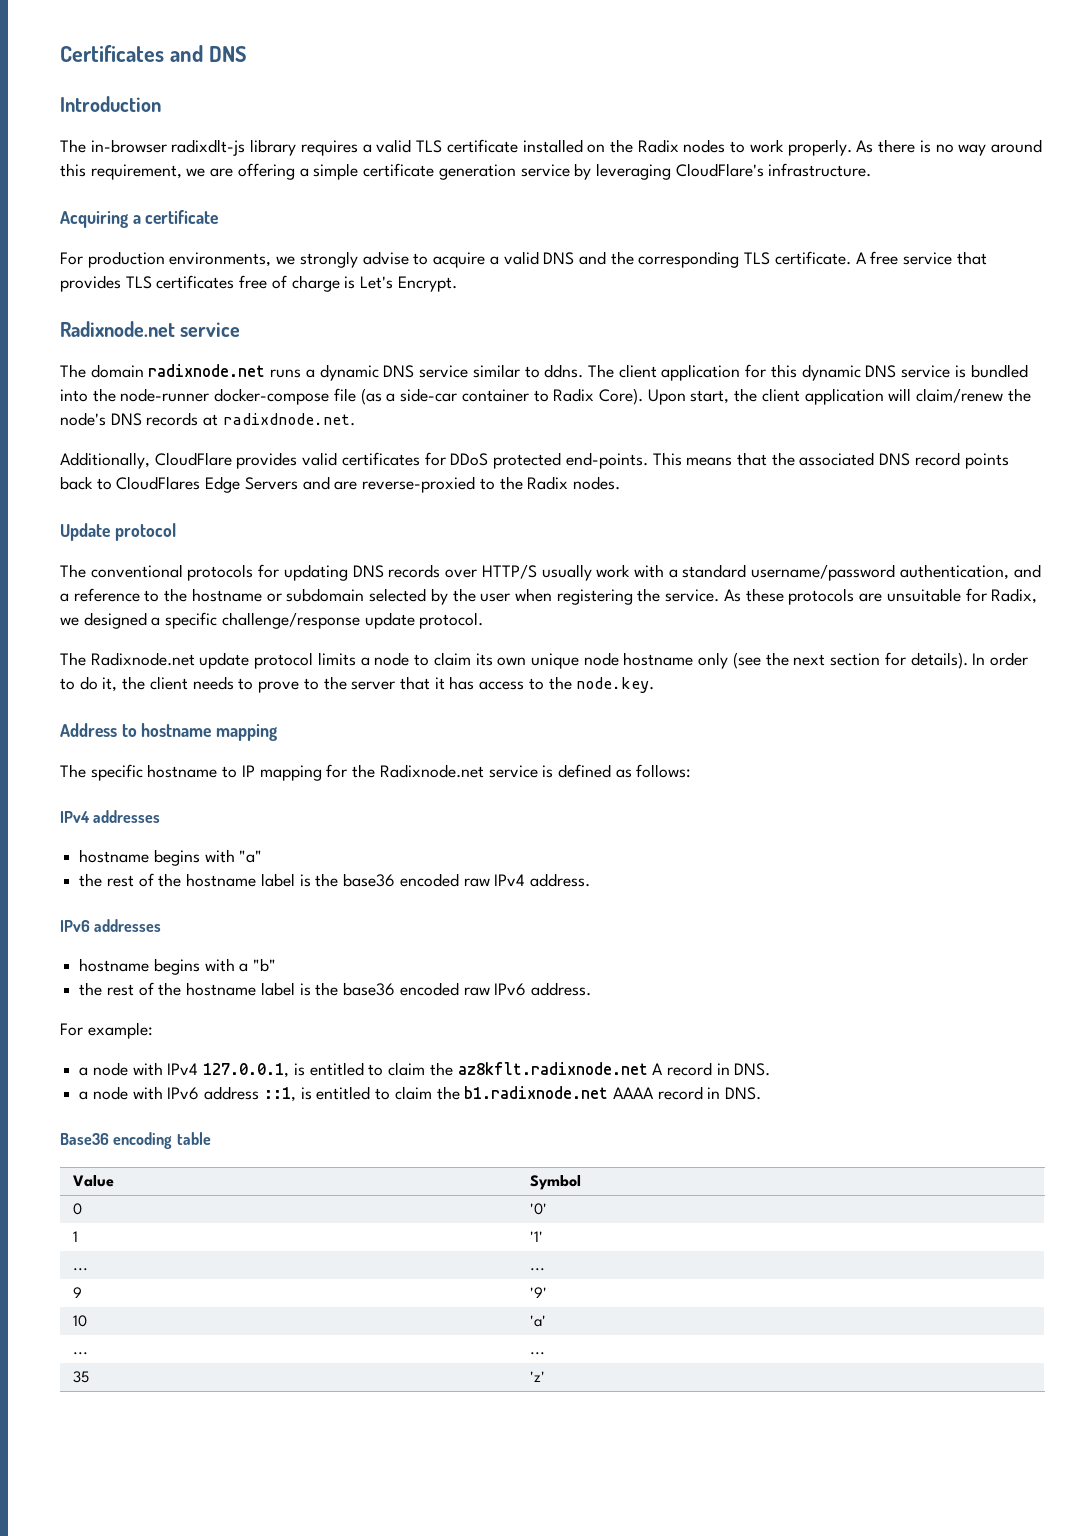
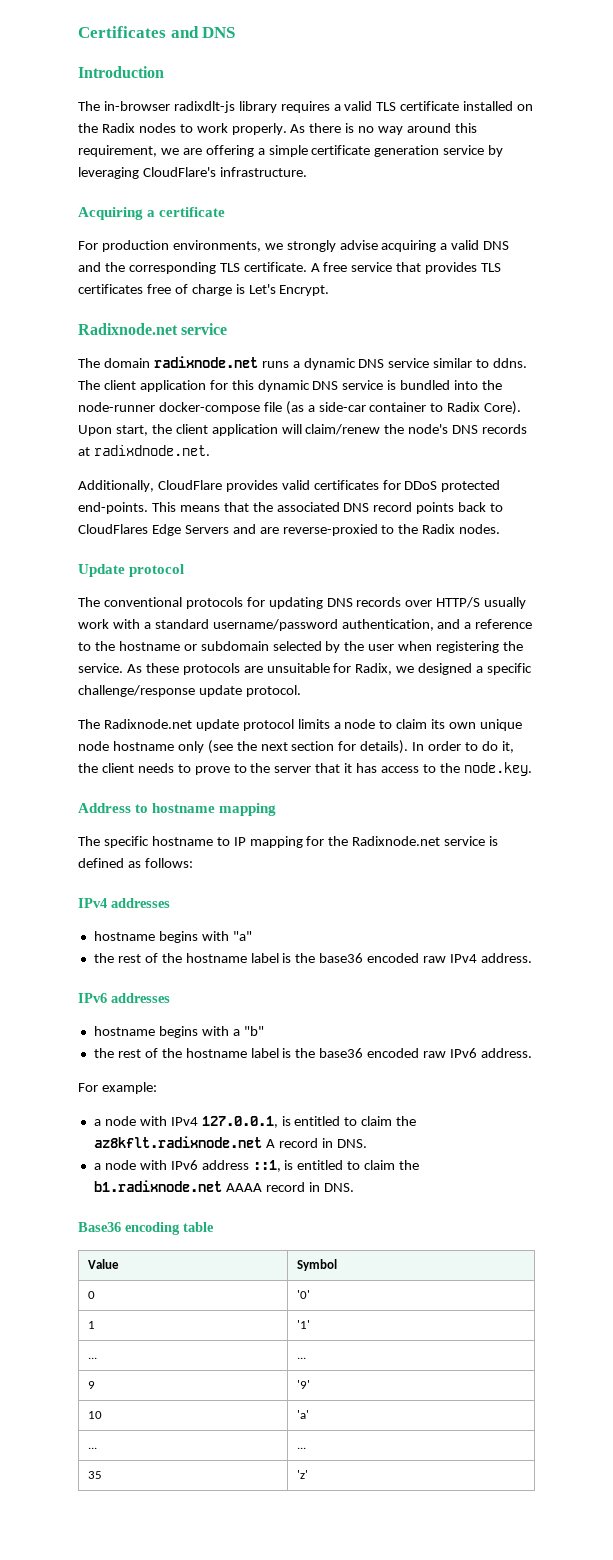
- For production environments, we strongly advise to acquire a valid DNS and the corresponding TLS certificate.
+ For production environments, we strongly advise acquiring a valid DNS and the corresponding TLS certificate.

